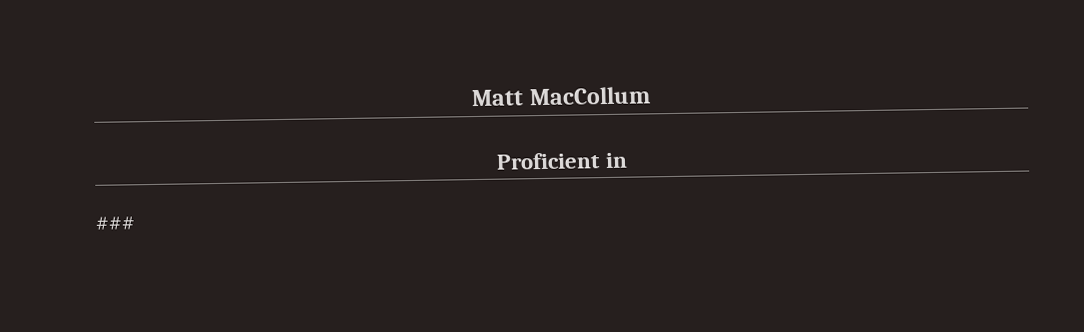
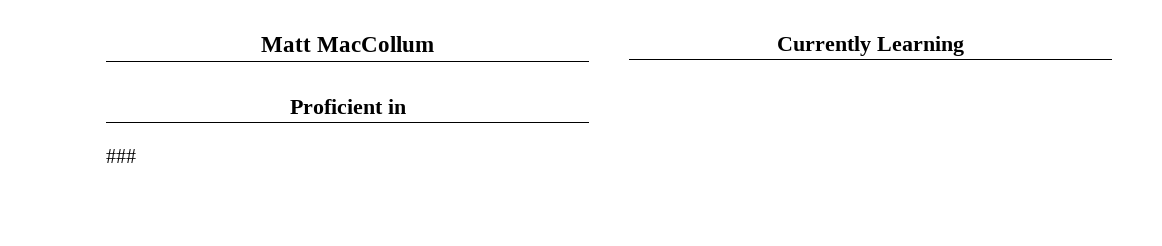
+ Currently Learning

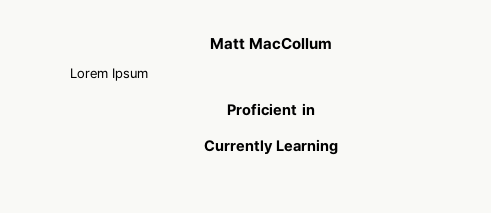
+ Lorem Ipsum
- ###

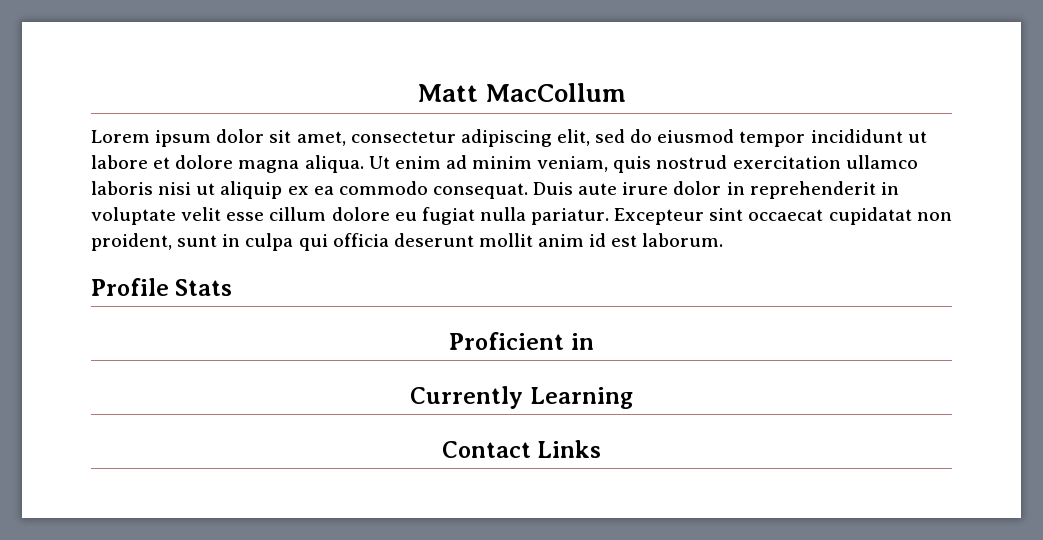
- Lorem Ipsum
+ Lorem ipsum dolor sit amet, consectetur adipiscing elit, sed do eiusmod tempor incididunt ut labore et dolore magna aliqua. Ut enim ad minim veniam, quis nostrud exercitation ullamco laboris nisi ut aliquip ex ea commodo consequat. Duis aute irure dolor in reprehenderit in voluptate velit esse cillum dolore eu fugiat nulla pariatur. Excepteur sint occaecat cupidatat non proident, sunt in culpa qui officia deserunt mollit anim id est laborum.
+ Profile Stats
+ Contact Links

